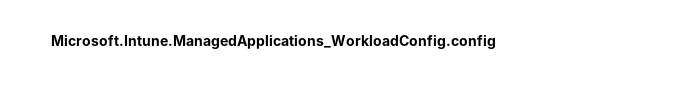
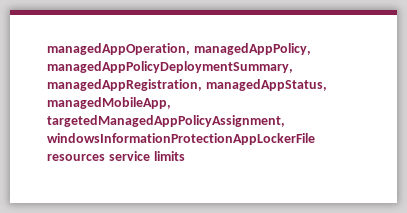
- Microsoft.Intune.ManagedApplications_WorkloadConfig.config
+ managedAppOperation, managedAppPolicy, managedAppPolicyDeploymentSummary, managedAppRegistration, managedAppStatus, managedMobileApp, targetedManagedAppPolicyAssignment, windowsInformationProtectionAppLockerFile resources service limits

